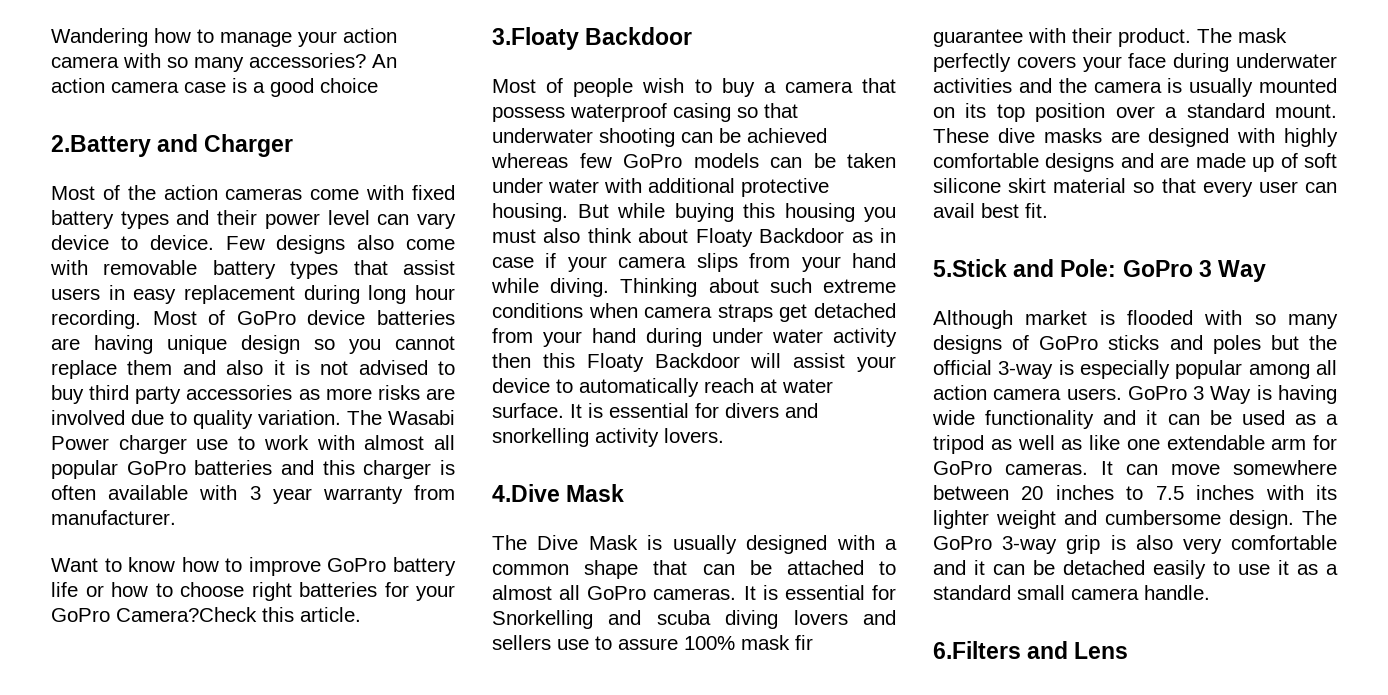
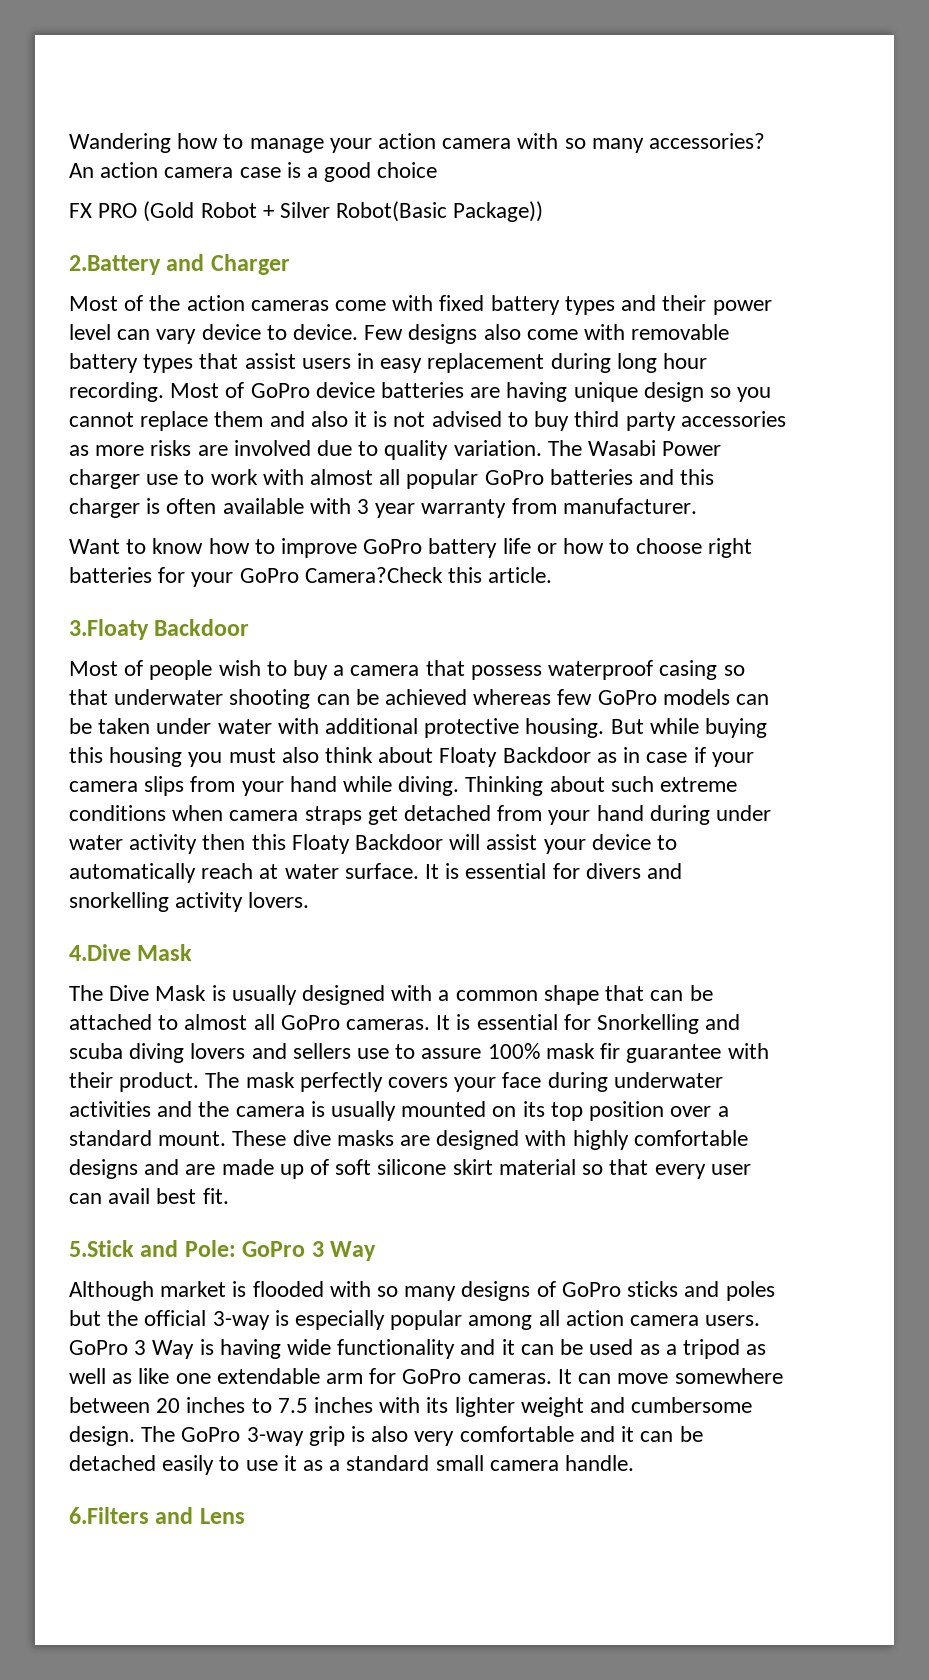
+ FX PRO (Gold Robot + Silver Robot(Basic Package))

